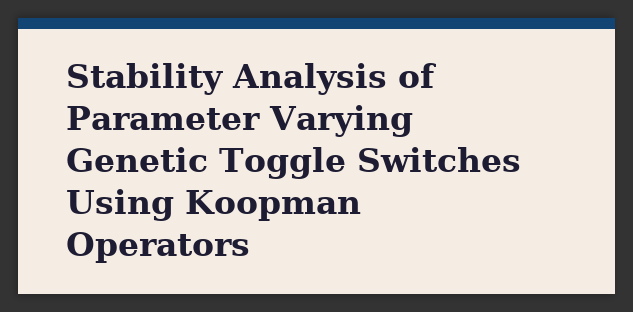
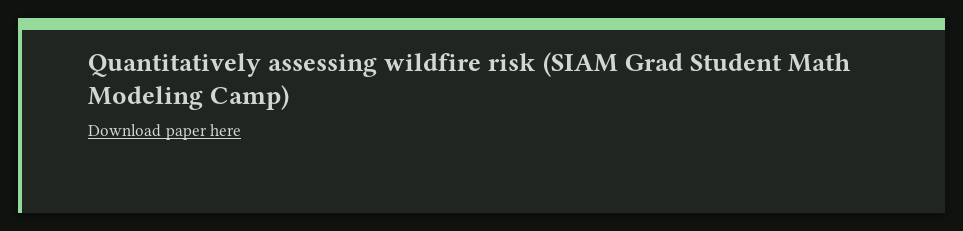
- Stability Analysis of Parameter Varying Genetic Toggle Switches Using Koopman Operators
+ Quantitatively assessing wildfire risk (SIAM Grad Student Math Modeling Camp)
+ Download paper here

